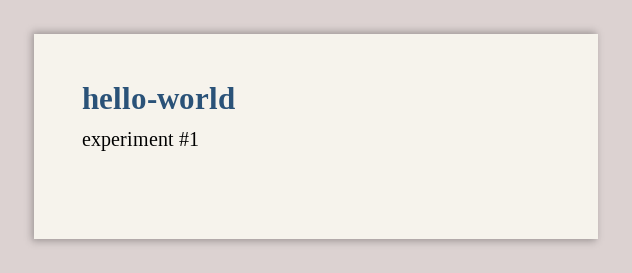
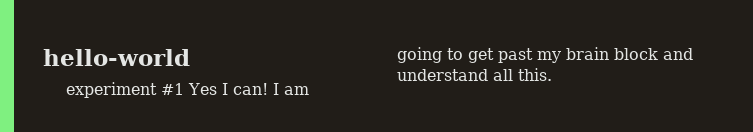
- experiment #1
+ experiment #1 Yes I can! I am going to get past my brain block and understand all this.

